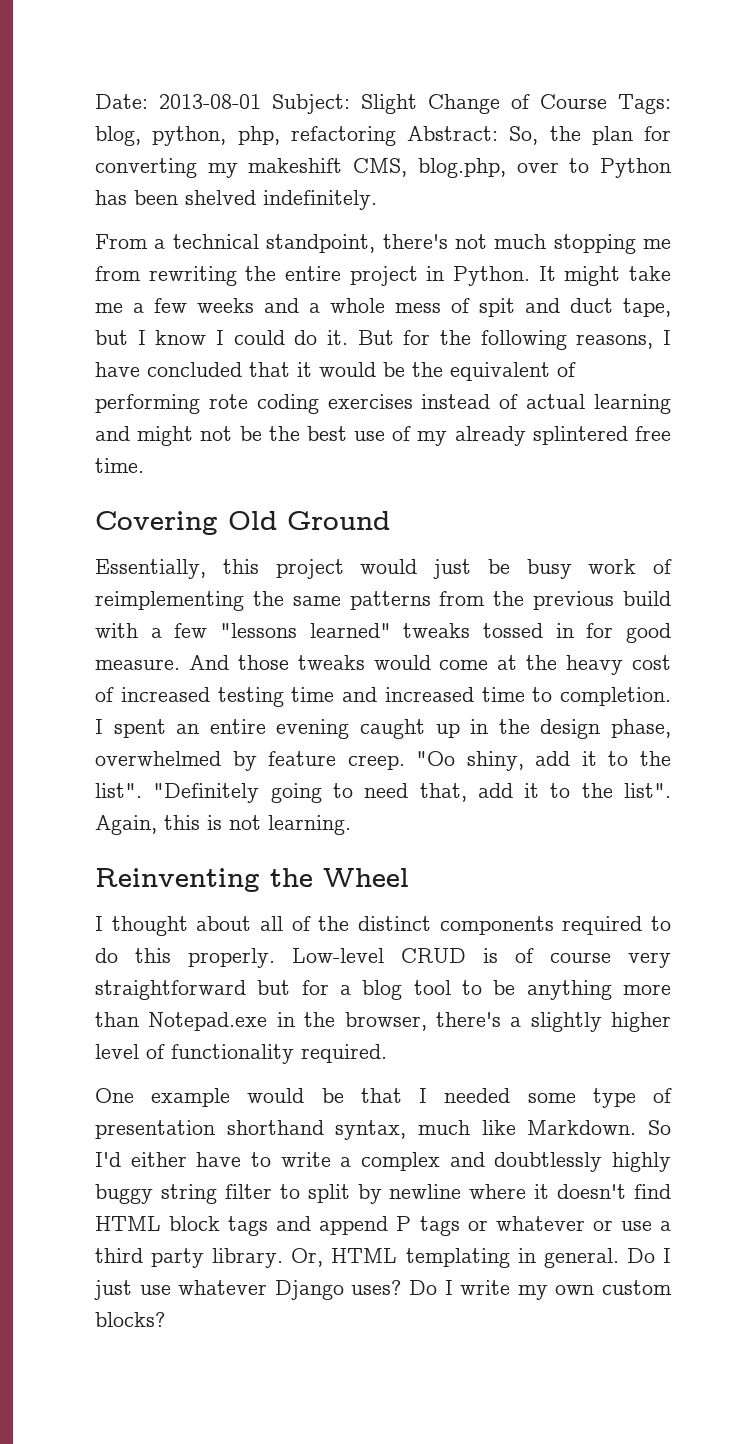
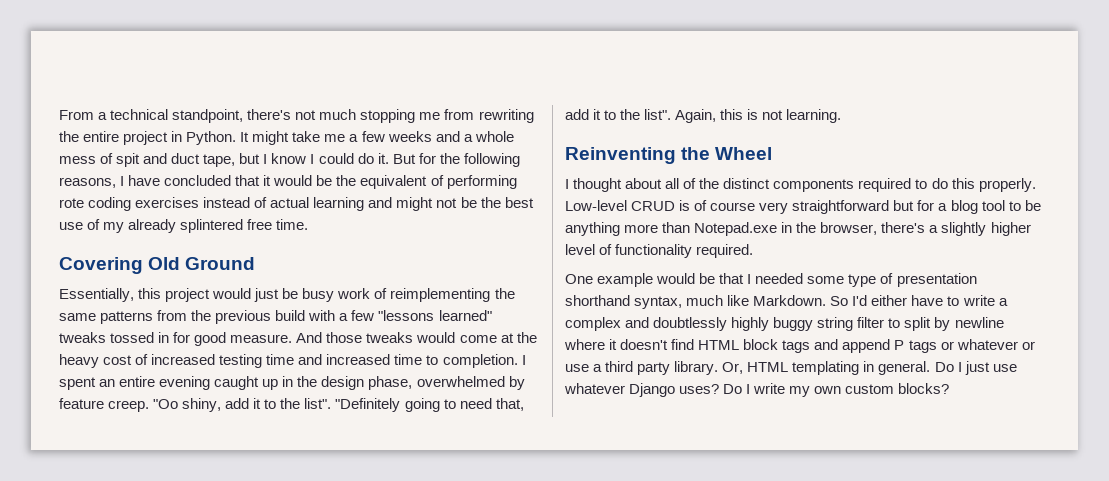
- Date: 2013-08-01 Subject: Slight Change of Course Tags: blog, python, php, refactoring Abstract: So, the plan for converting my makeshift CMS, blog.php, over to Python has been shelved indefinitely.

